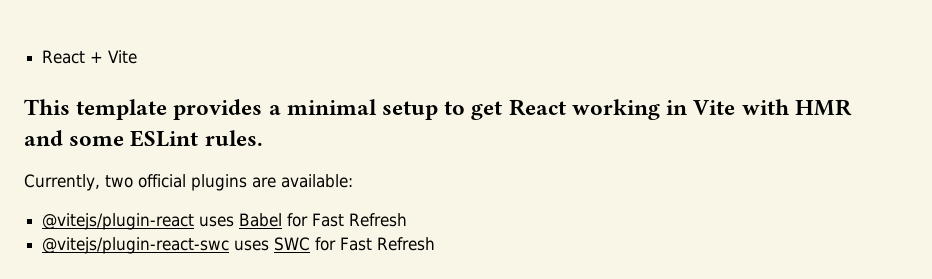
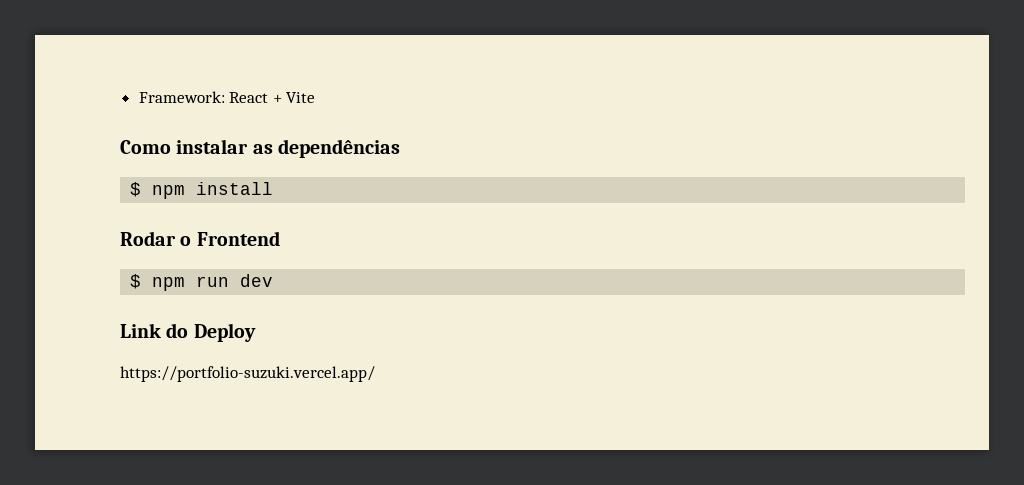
- React + Vite
+ Framework: React + Vite
- This template provides a minimal setup to get React working in Vite with HMR and some ESLint rules.
- Currently, two official plugins are available:
- @vitejs/plugin-react uses Babel for Fast Refresh
- @vitejs/plugin-react-swc uses SWC for Fast Refresh
+ Como instalar as dependências
+ $ npm install
+ Rodar o Frontend
+ $ npm run dev
+ Link do Deploy
+ https://portfolio-suzuki.vercel.app/

